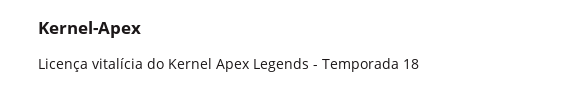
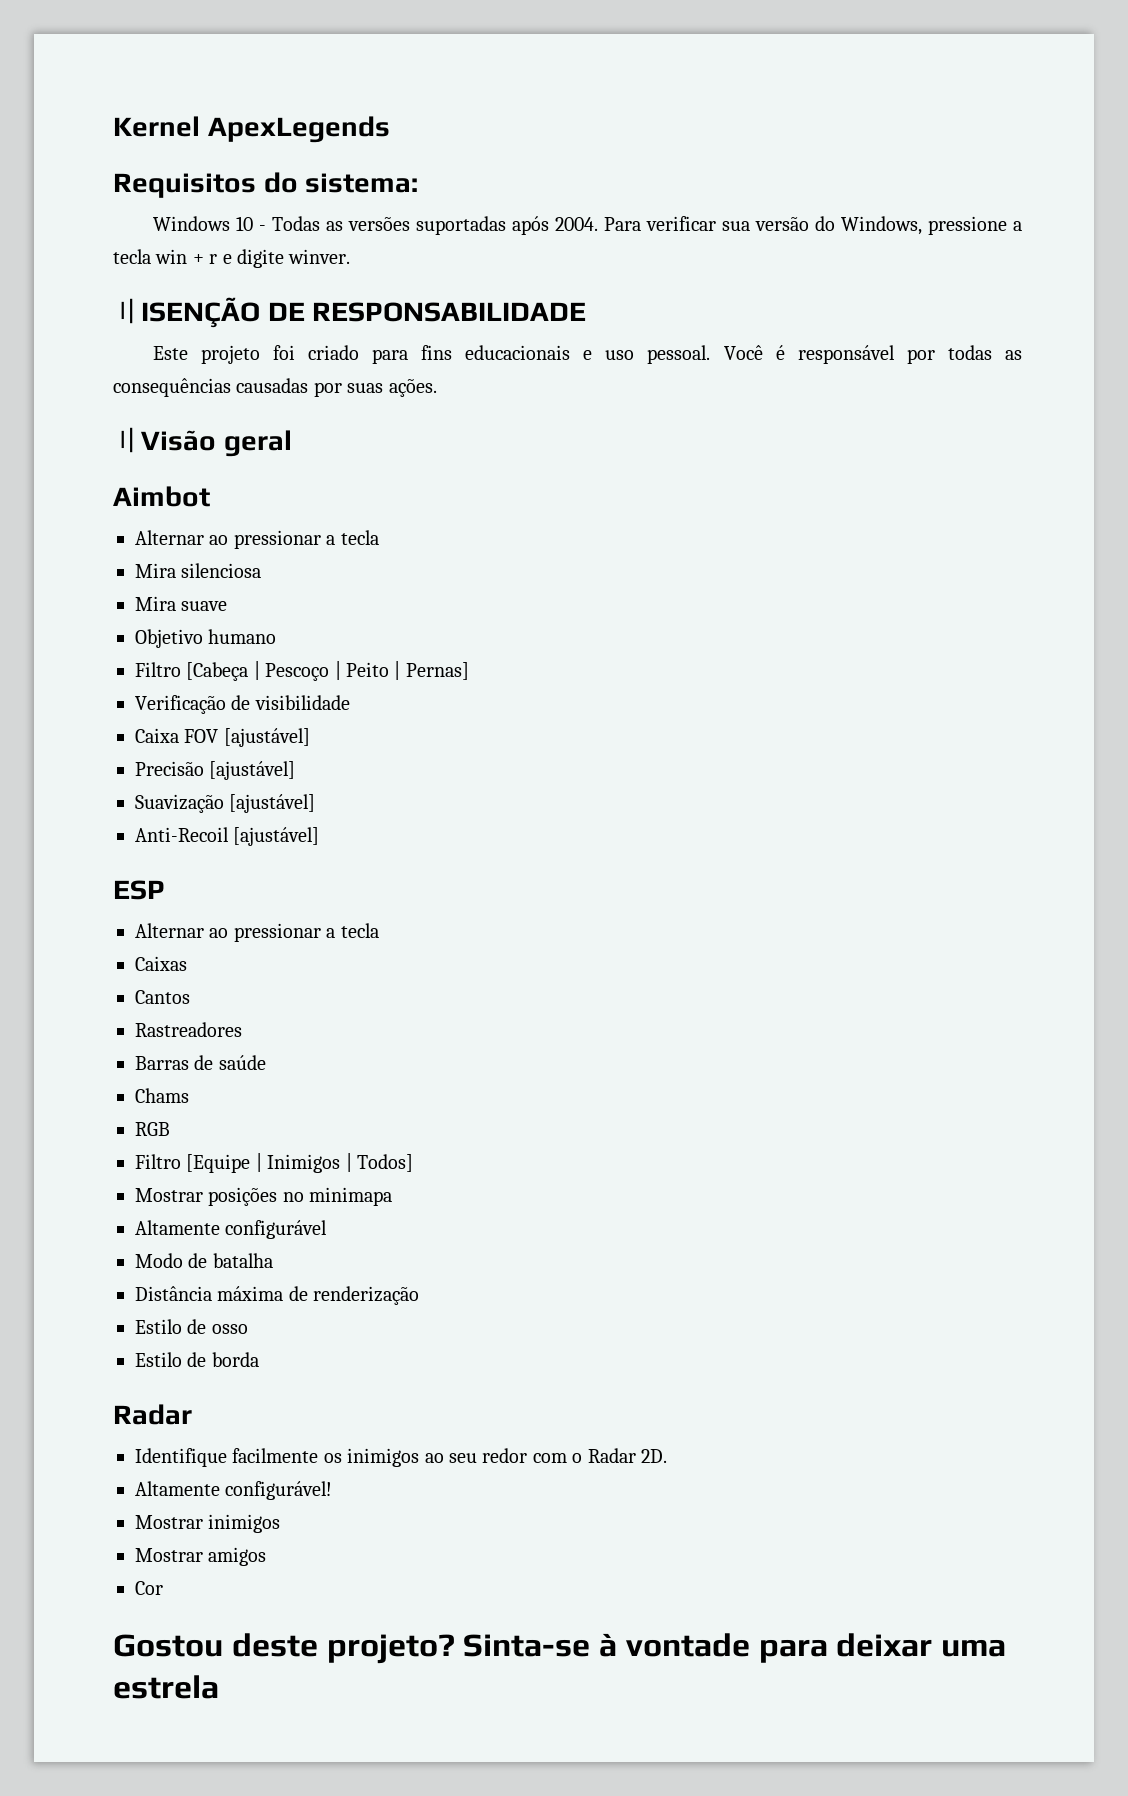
- Kernel-Apex
- Licença vitalícia do Kernel Apex Legends - Temporada 18
+ Kernel ApexLegends
+ Requisitos do sistema:
+ Windows 10 - Todas as versões suportadas após 2004. Para verificar sua versão do Windows, pressione a tecla win + r e digite winver.
+ 〢ISENÇÃO DE RESPONSABILIDADE
+ Este projeto foi criado para fins educacionais e uso pessoal. Você é responsável por todas as consequências causadas por suas ações.
+ 〢Visão geral
+ Aimbot
+ Alternar ao pressionar a tecla
+ Mira silenciosa
+ Mira suave
+ Objetivo humano
+ Filtro [Cabeça | Pescoço | Peito | Pernas]
+ Verificação de visibilidade
+ Caixa FOV [ajustável]
+ Precisão [ajustável]
+ Suavização [ajustável]
+ Anti-Recoil [ajustável]
+ ESP
+ Alternar ao pressionar a tecla
+ Caixas
+ Cantos
+ Rastreadores
+ Barras de saúde
+ Chams
+ RGB
+ Filtro [Equipe | Inimigos | Todos]
+ Mostrar posições no minimapa
+ Altamente configurável
+ Modo de batalha
+ Distância máxima de renderização
+ Estilo de osso
+ Estilo de borda
+ Radar
+ Identifique facilmente os inimigos ao seu redor com o Radar 2D.
+ Altamente configurável!
+ Mostrar inimigos
+ Mostrar amigos
+ Cor
+ Gostou deste projeto? Sinta-se à vontade para deixar uma estrela

